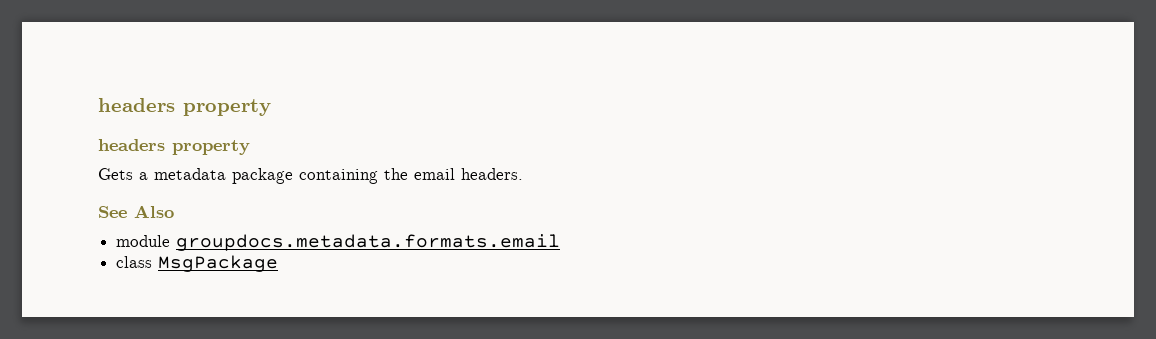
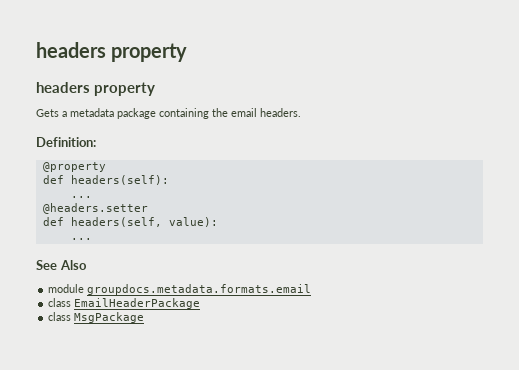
+ Definition:
+ @property
+ def headers(self):
+ ...
+ @headers.setter
+ def headers(self, value):
+ ...
+ class EmailHeaderPackage

